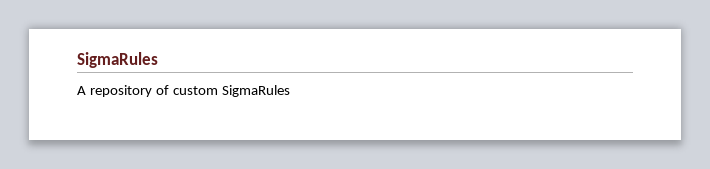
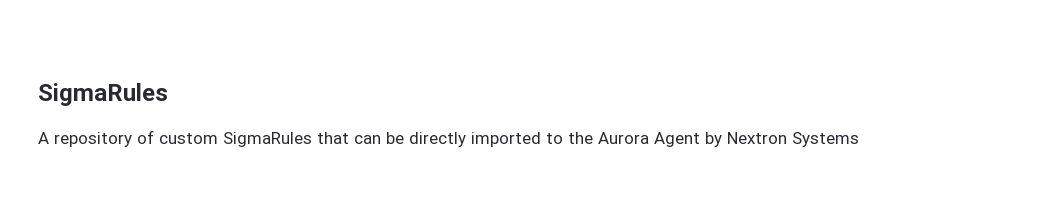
- A repository of custom SigmaRules
+ A repository of custom SigmaRules that can be directly imported to the Aurora Agent by Nextron Systems

